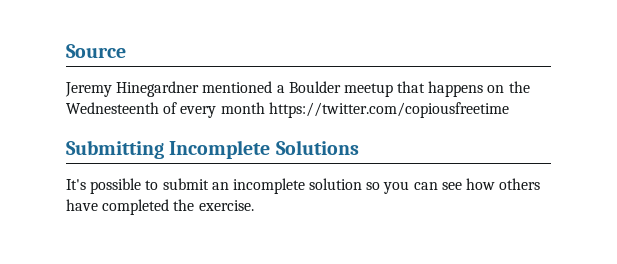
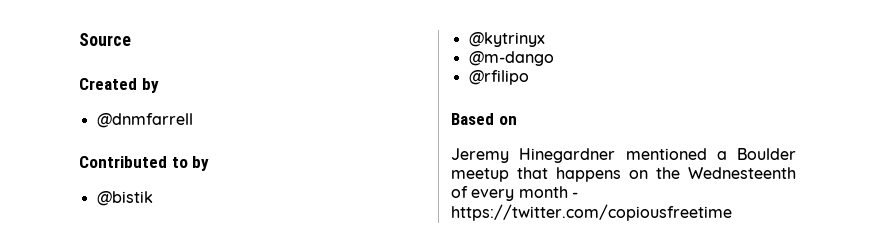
+ Created by
+ @dnmfarrell
+ Contributed to by
+ @bistik
+ @kytrinyx
+ @m-dango
+ @rfilipo
+ Based on
- Jeremy Hinegardner mentioned a Boulder meetup that happens on the Wednesteenth of every month https://twitter.com/copiousfreetime
+ Jeremy Hinegardner mentioned a Boulder meetup that happens on the Wednesteenth of every month - https://twitter.com/copiousfreetime
- Submitting Incomplete Solutions
- It's possible to submit an incomplete solution so you can see how others have completed the exercise.

